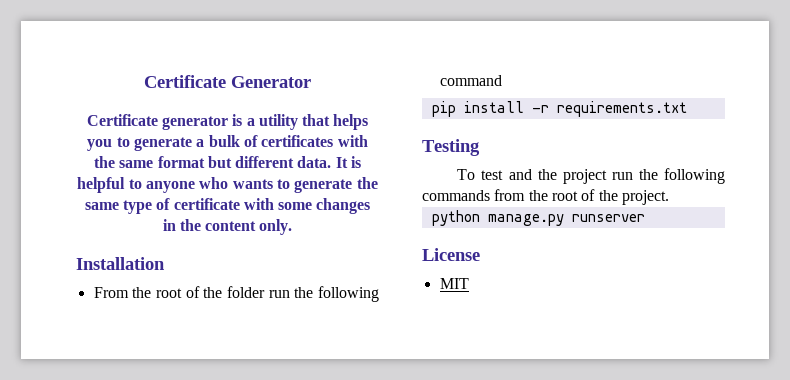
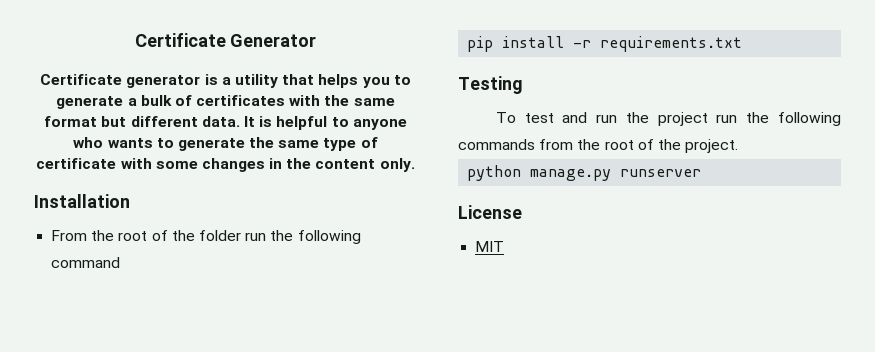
- To test and the project run the following commands from the root of the project.
+ To test and run the project run the following commands from the root of the project.

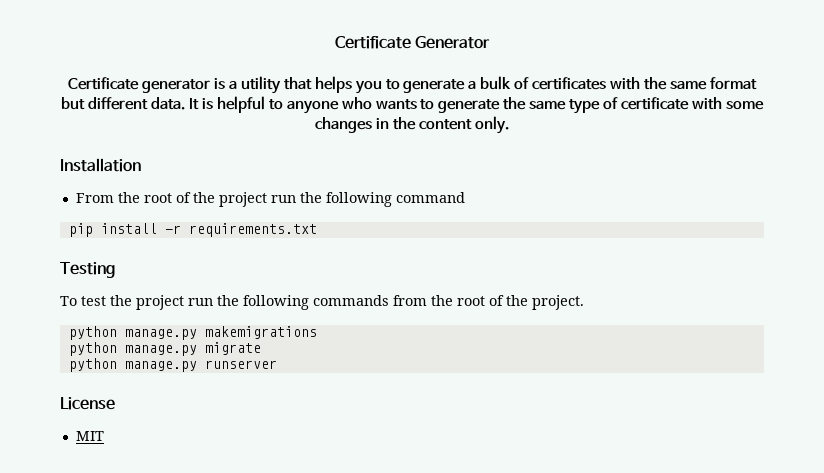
- From the root of the folder run the following command
+ From the root of the project run the following command
- To test and run the project run the following commands from the root of the project.
+ To test the project run the following commands from the root of the project.
+ python manage.py makemigrations
+ python manage.py migrate

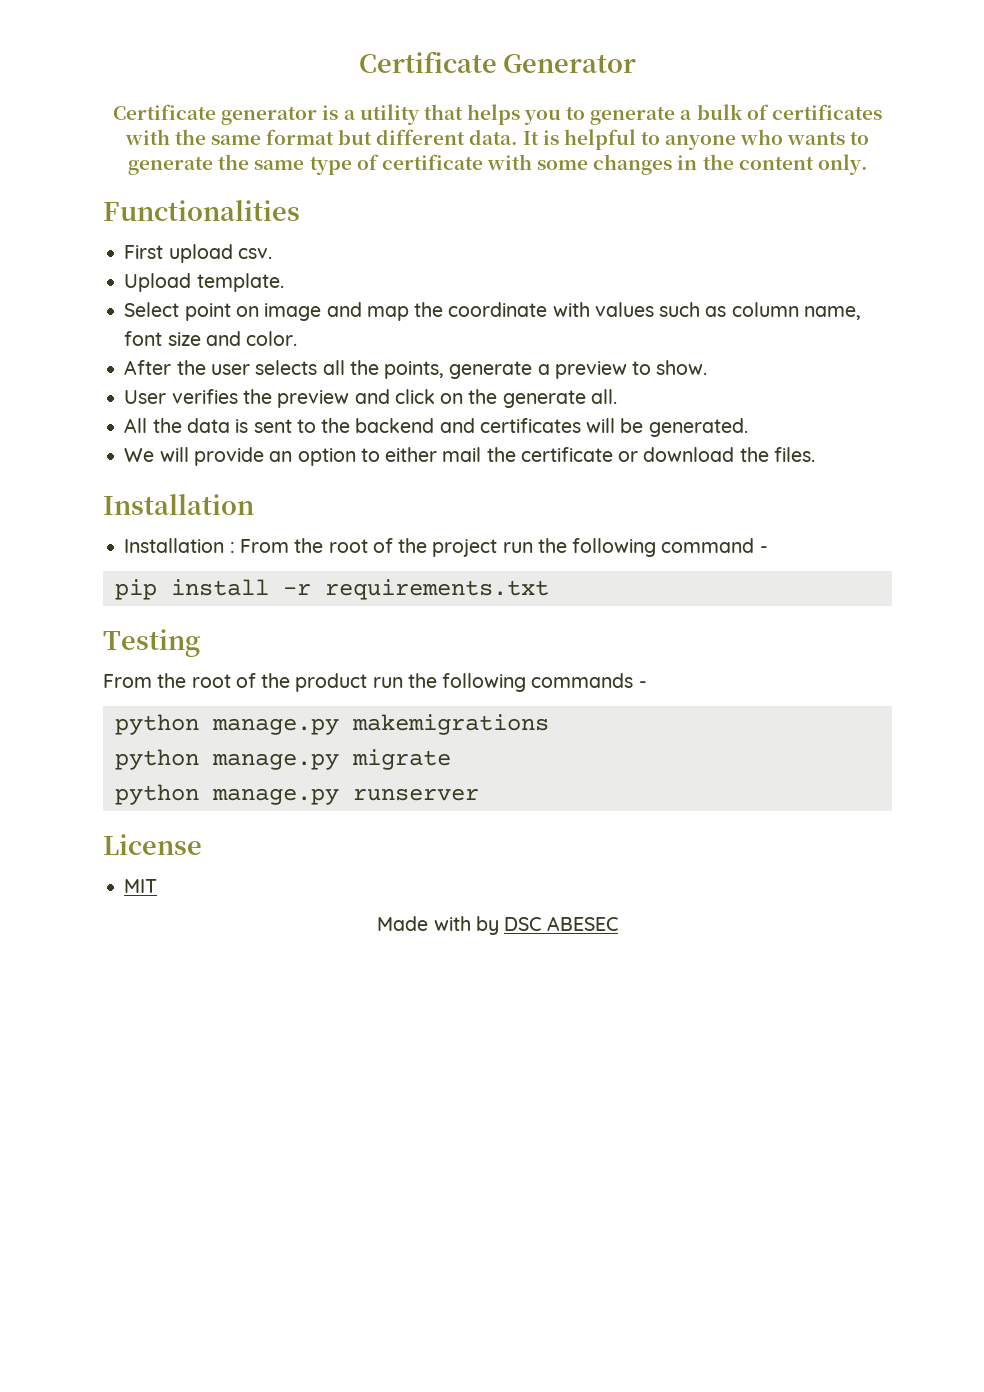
+ Functionalities
+ First upload csv.
+ Upload template.
+ Select point on image and map the coordinate with values such as column name, font size and color.
+ After the user selects all the points, generate a preview to show.
+ User verifies the preview and click on the generate all.
+ All the data is sent to the backend and certificates will be generated.
+ We will provide an option to either mail the certificate or download the files.
- From the root of the project run the following command
+ Installation : From the root of the project run the following command -
- To test the project run the following commands from the root of the project.
+ From the root of the product run the following commands -
+ Made with by DSC ABESEC

